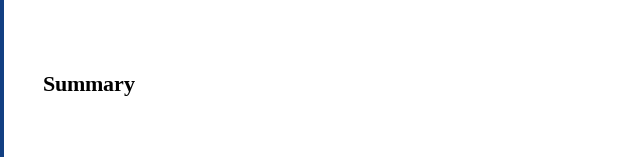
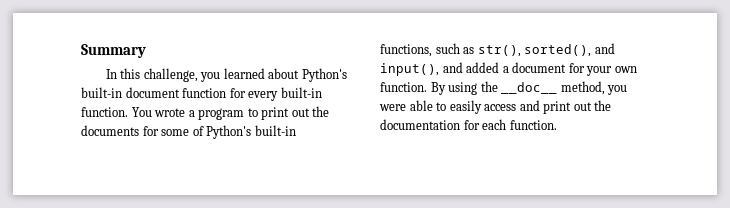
+ In this challenge, you learned about Python's built-in document function for every built-in function. You wrote a program to print out the documents for some of Python's built-in functions, such as str(), sorted(), and input(), and added a document for your own function. By using the __doc__ method, you were able to easily access and print out the documentation for each function.

